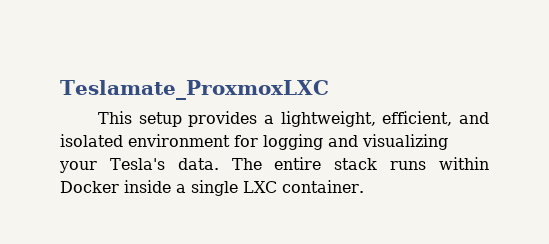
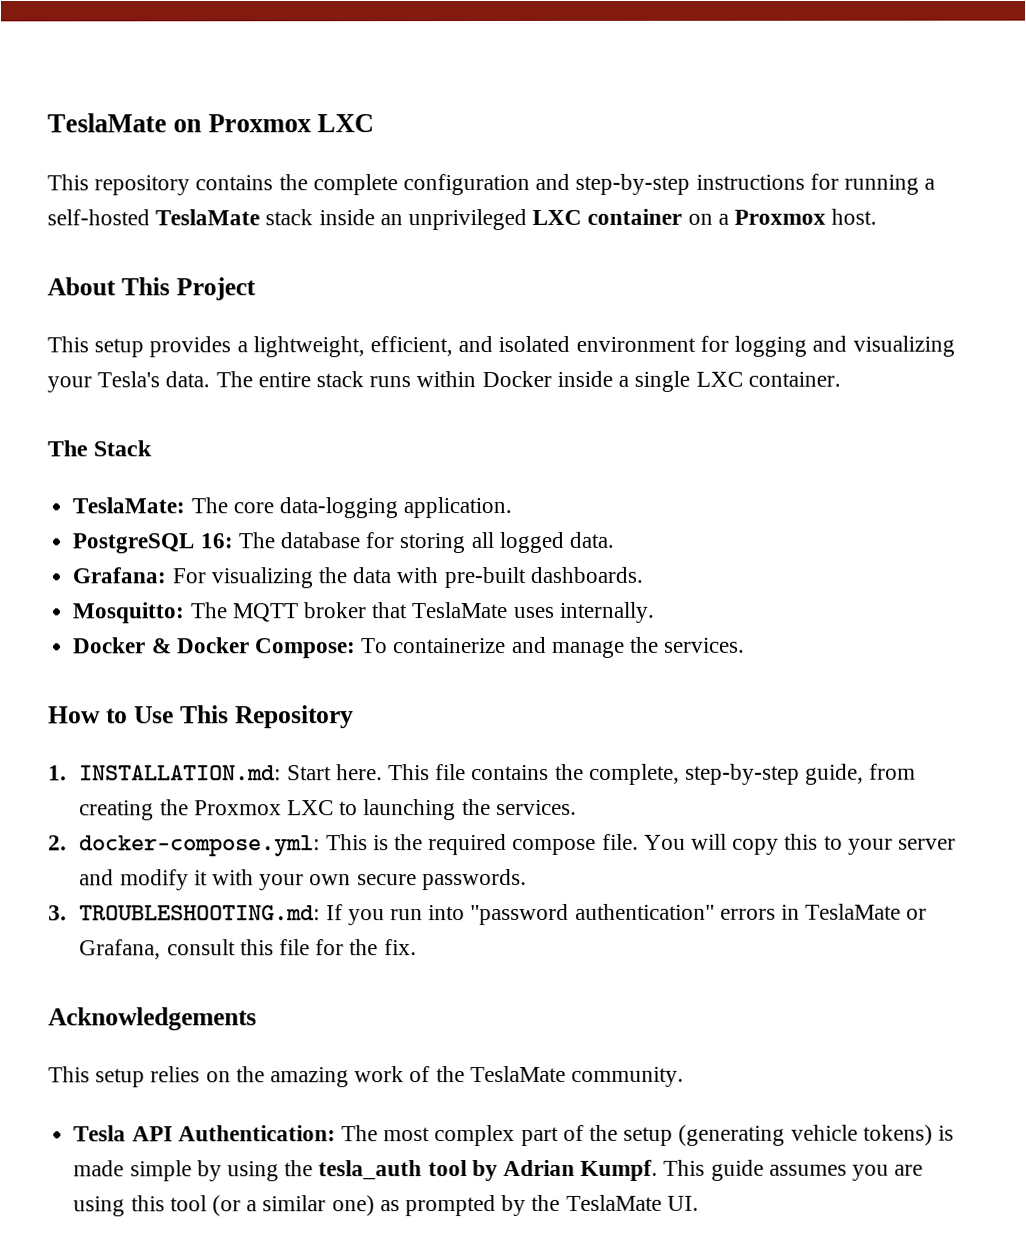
- Teslamate_ProxmoxLXC
+ TeslaMate on Proxmox LXC
+ This repository contains the complete configuration and step-by-step instructions for running a self-hosted TeslaMate stack inside an unprivileged LXC container on a Proxmox host.
+ About This Project
+ The Stack
+ TeslaMate: The core data-logging application.
+ PostgreSQL 16: The database for storing all logged data.
+ Grafana: For visualizing the data with pre-built dashboards.
+ Mosquitto: The MQTT broker that TeslaMate uses internally.
+ Docker & Docker Compose: To containerize and manage the services.
+ How to Use This Repository
+ 1. INSTALLATION.md: Start here. This file contains the complete, step-by-step guide, from creating the Proxmox LXC to launching the services.
+ 2. docker-compose.yml: This is the required compose file. You will copy this to your server and modify it with your own secure passwords.
+ 3. TROUBLESHOOTING.md: If you run into "password authentication" errors in TeslaMate or Grafana, consult this file for the fix.
+ Acknowledgements
+ This setup relies on the amazing work of the TeslaMate community.
+ Tesla API Authentication: The most complex part of the setup (generating vehicle tokens) is made simple by using the tesla_auth tool by Adrian Kumpf. This guide assumes you are using this tool (or a similar one) as prompted by the TeslaMate UI.

